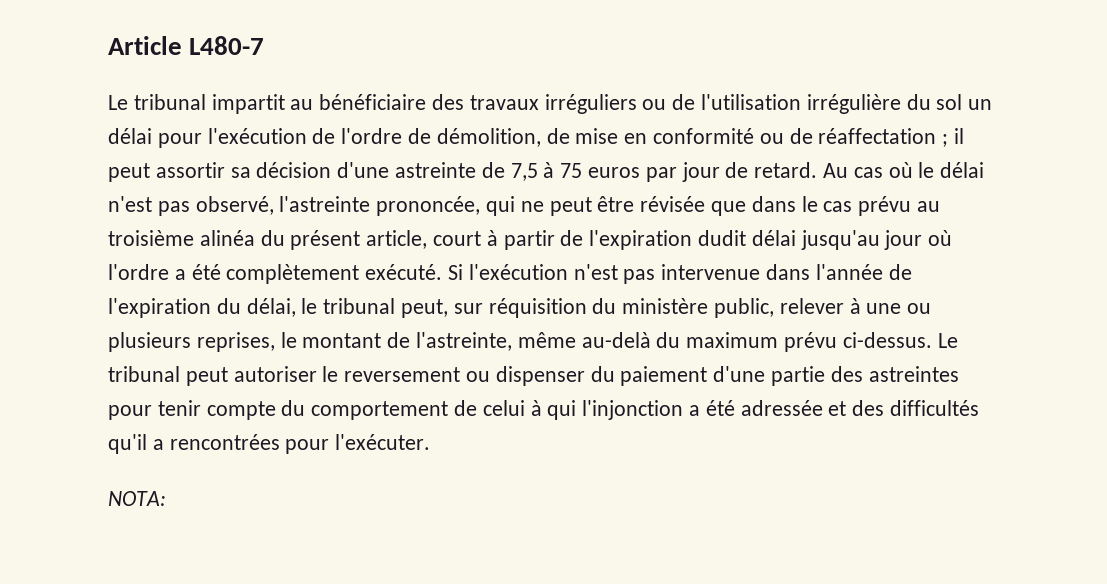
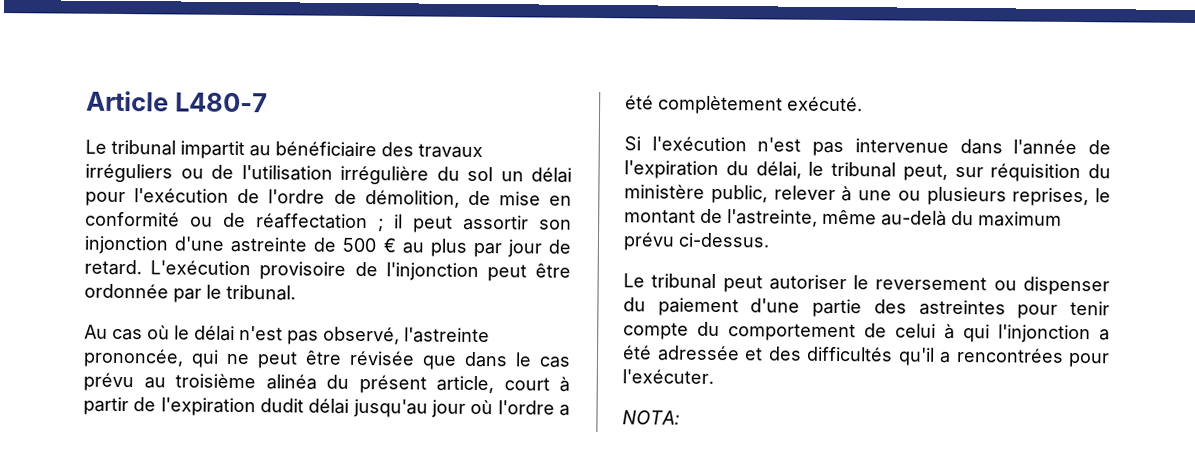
- il peut assortir sa décision d'une astreinte de 7,5 à 75 euros par jour de retard. Au cas où le délai n'est pas observé, l'astreinte prononcée, qui ne peut être révisée que dans le cas prévu au troisième alinéa du présent article, court à partir de l'expiration dudit délai jusqu'au jour où l'ordre a été complètement exécuté. Si l'exécution n'est pas intervenue dans l'année de l'expiration du délai, le tribunal peut, sur réquisition du ministère public, relever à une ou plusieurs reprises, le montant de l'astreinte, même au-delà du maximum prévu ci-dessus. Le tribunal peut autoriser le reversement ou dispenser du paiement d'une partie des astreintes pour tenir compte du comportement de celui à qui l'injonction a été adressée et des difficultés qu'il a rencontrées pour l'exécuter.
+ il peut assortir son injonction d'une astreinte de 500 € au plus par jour de retard. L'exécution provisoire de l'injonction peut être ordonnée par le tribunal.
+ Au cas où le délai n'est pas observé, l'astreinte prononcée, qui ne peut être révisée que dans le cas prévu au troisième alinéa du présent article, court à partir de l'expiration dudit délai jusqu'au jour où l'ordre a été complètement exécuté.
+ Si l'exécution n'est pas intervenue dans l'année de l'expiration du délai, le tribunal peut, sur réquisition du ministère public, relever à une ou plusieurs reprises, le montant de l'astreinte, même au-delà du maximum prévu ci-dessus.
+ Le tribunal peut autoriser le reversement ou dispenser du paiement d'une partie des astreintes pour tenir compte du comportement de celui à qui l'injonction a été adressée et des difficultés qu'il a rencontrées pour l'exécuter.

